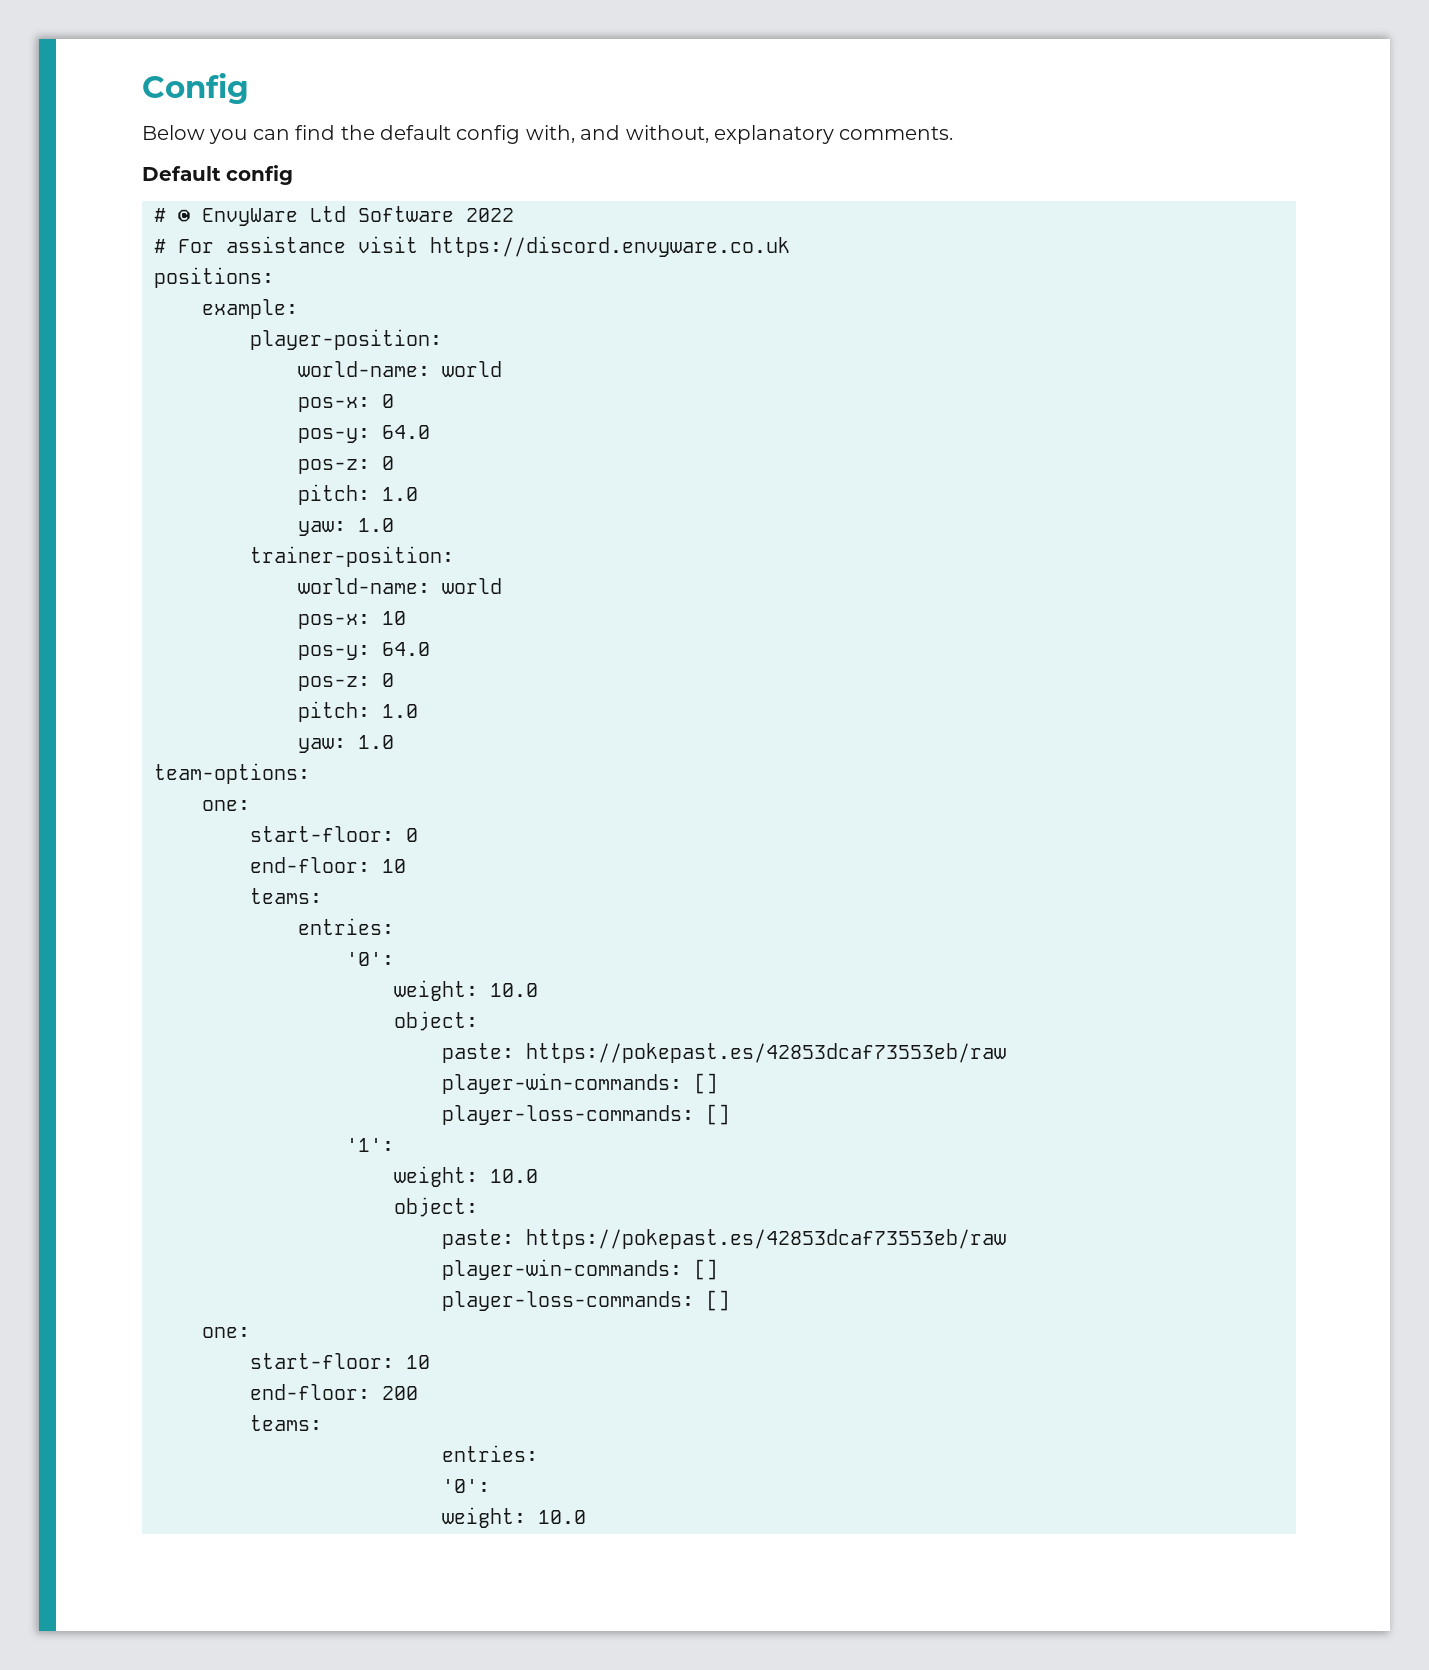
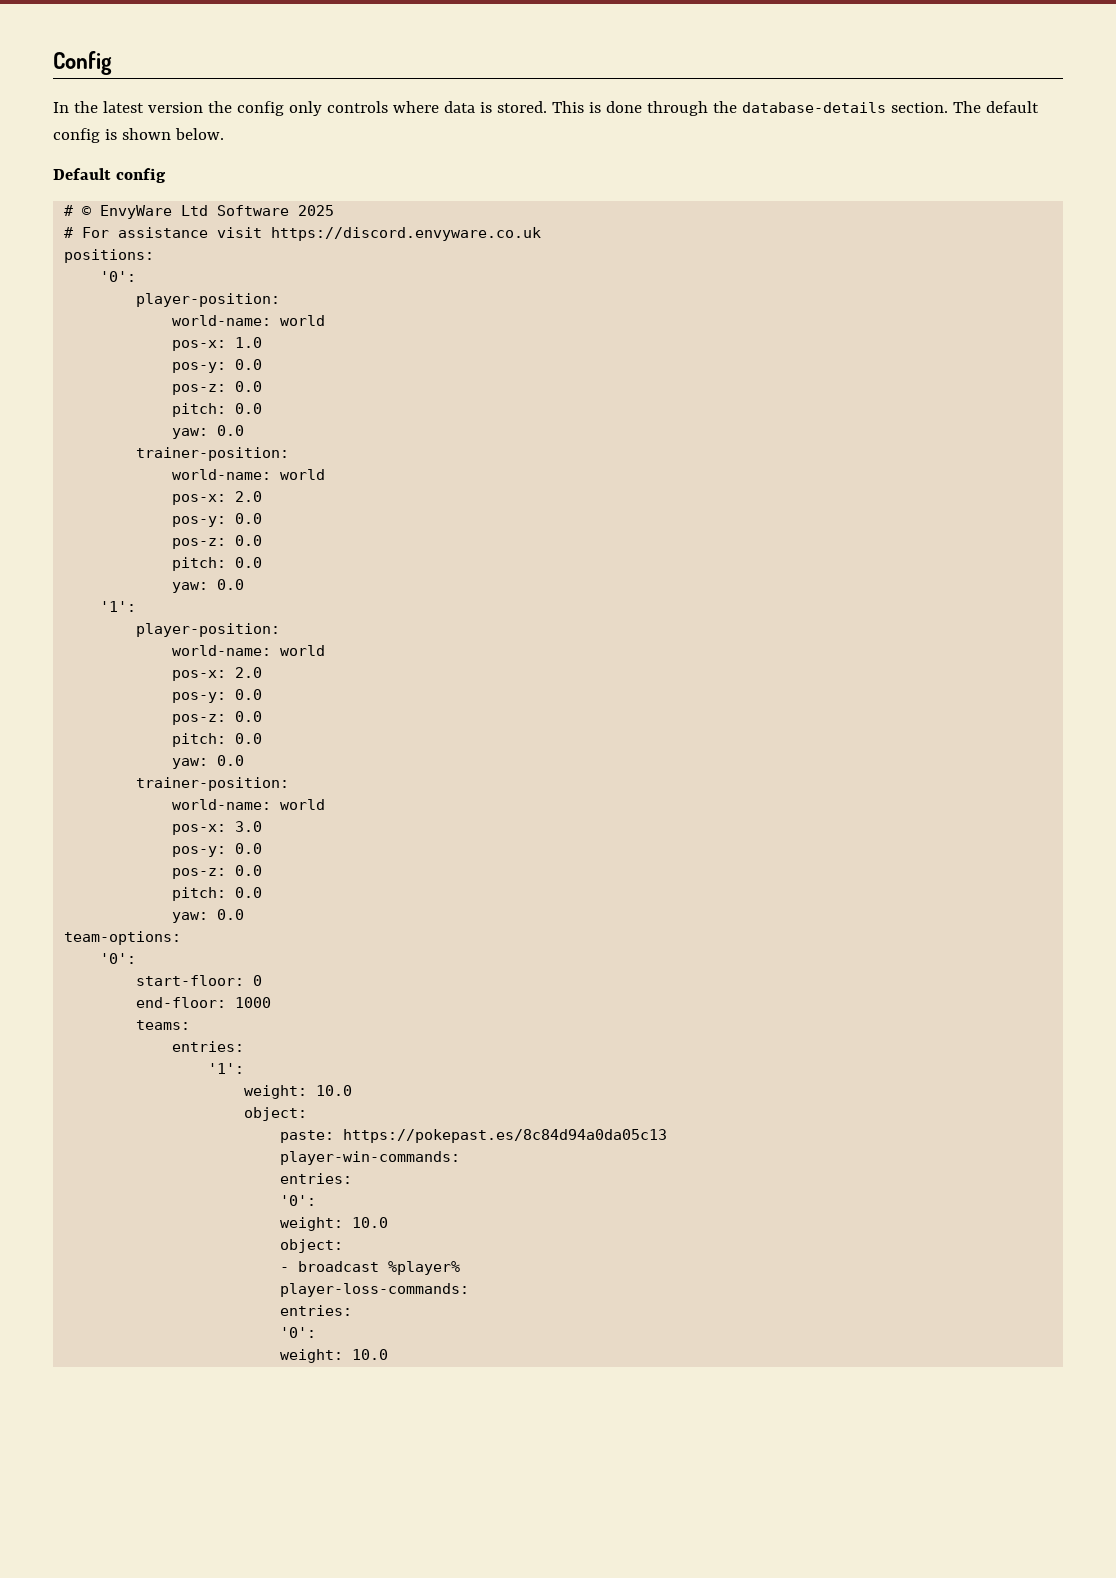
- Below you can find the default config with, and without, explanatory comments.
+ In the latest version the config only controls where data is stored. This is done through the database-details section. The default config is shown below.
- # © EnvyWare Ltd Software 2022
+ # © EnvyWare Ltd Software 2025
  positions:
- example:
+ '0':
  player-position:
  world-name: world
- pos-x: 0
- pos-y: 64.0
- pos-z: 0
- pitch: 1.0
- yaw: 1.0
+ pos-x: 1.0
+ pos-y: 0.0
+ pos-z: 0.0
+ pitch: 0.0
+ yaw: 0.0
  trainer-position:
  world-name: world
- pos-x: 10
- pos-y: 64.0
- pos-z: 0
- pitch: 1.0
- yaw: 1.0
+ pos-x: 2.0
+ pos-y: 0.0
+ pos-z: 0.0
+ pitch: 0.0
+ yaw: 0.0
+ '1':
+ player-position:
+ world-name: world
+ pos-x: 2.0
+ pos-y: 0.0
+ pos-z: 0.0
+ pitch: 0.0
+ yaw: 0.0
+ trainer-position:
+ world-name: world
+ pos-x: 3.0
+ pos-y: 0.0
+ pos-z: 0.0
+ pitch: 0.0
+ yaw: 0.0
  team-options:
- one:
+ '0':
- end-floor: 10
+ end-floor: 1000
  teams:
+ entries:
+ '1':
+ weight: 10.0
+ object:
+ paste: https://pokepast.es/8c84d94a0da05c13
+ player-win-commands:
  entries:
  '0':
  weight: 10.0
  object:
- paste: https://pokepast.es/42853dcaf73553eb/raw
- player-win-commands: []
- player-loss-commands: []
- '1':
- weight: 10.0
- object:
- paste: https://pokepast.es/42853dcaf73553eb/raw
- player-win-commands: []
- player-loss-commands: []
- one:
- start-floor: 10
- end-floor: 200
- teams:
+ - broadcast %player%
+ player-loss-commands:

